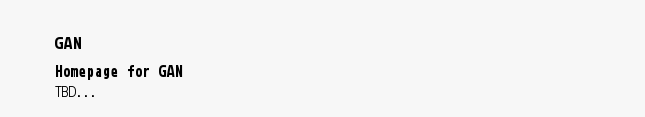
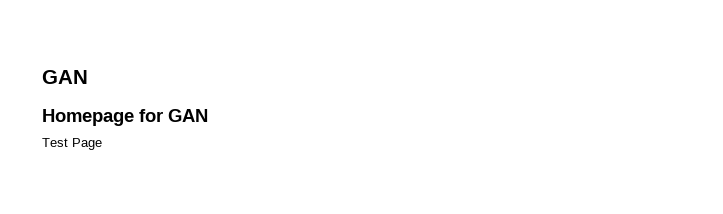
- TBD...
+ Test Page

